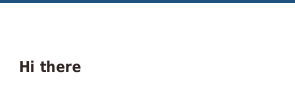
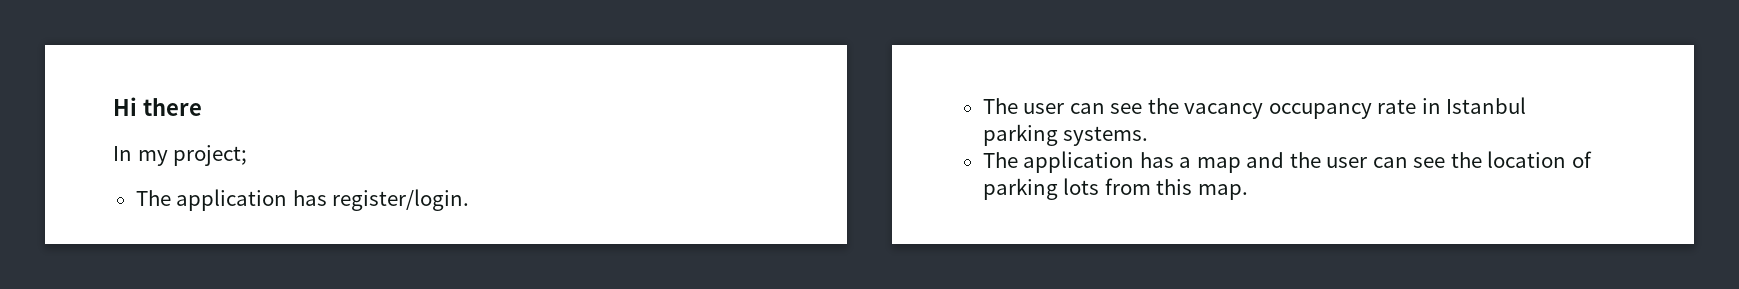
+ In my project;
+ The application has register/login.
+ The user can see the vacancy occupancy rate in Istanbul parking systems.
+ The application has a map and the user can see the location of parking lots from this map.

